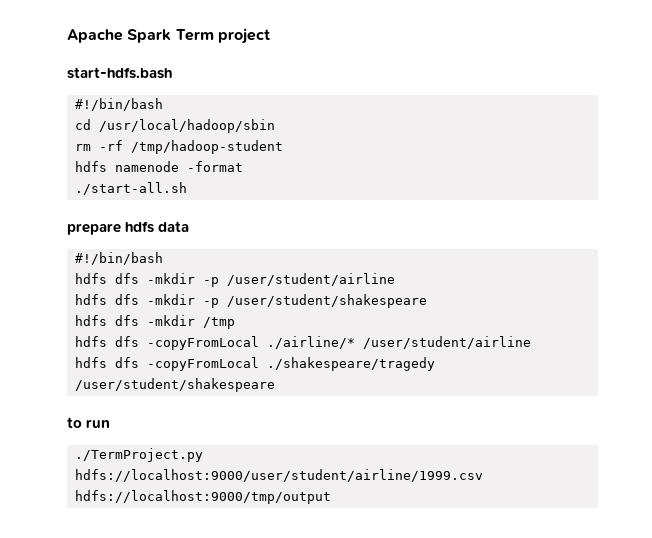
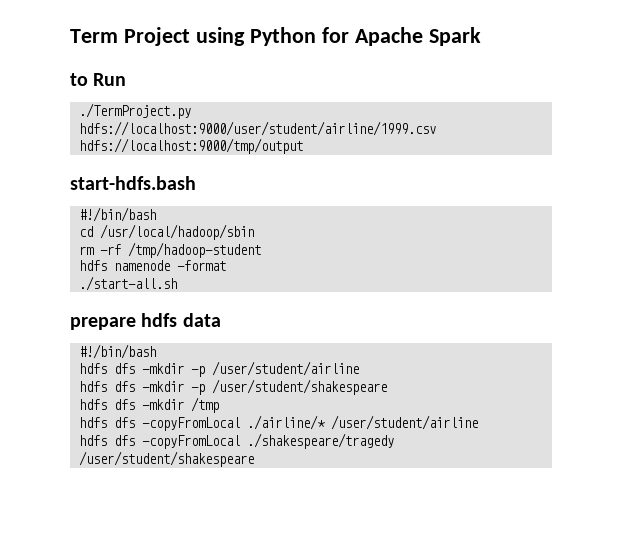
- Apache Spark Term project
+ Term Project using Python for Apache Spark
+ to Run
+ ./TermProject.py hdfs://localhost:9000/user/student/airline/1999.csv hdfs://localhost:9000/tmp/output
- to run
- ./TermProject.py hdfs://localhost:9000/user/student/airline/1999.csv hdfs://localhost:9000/tmp/output

